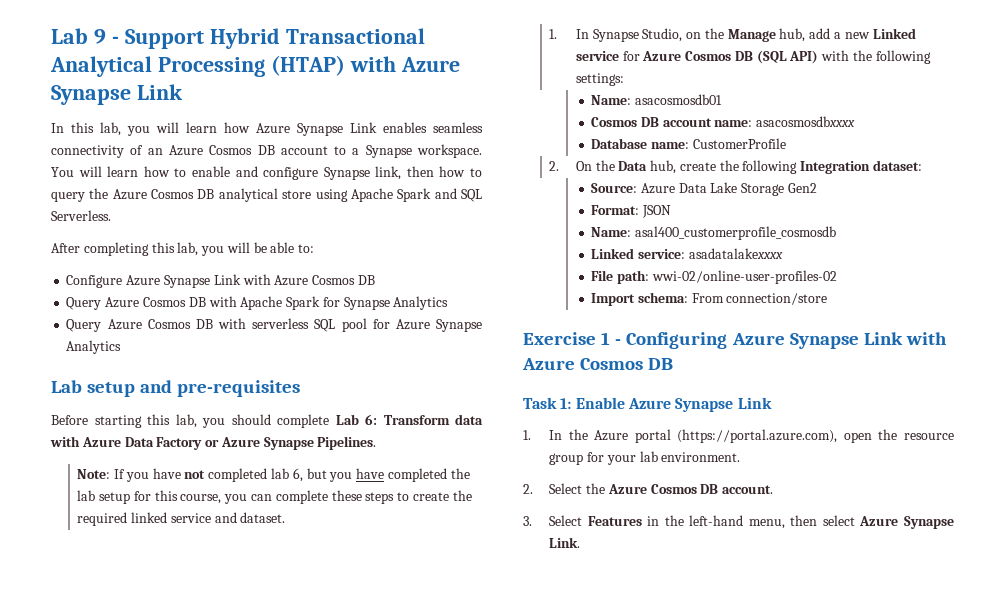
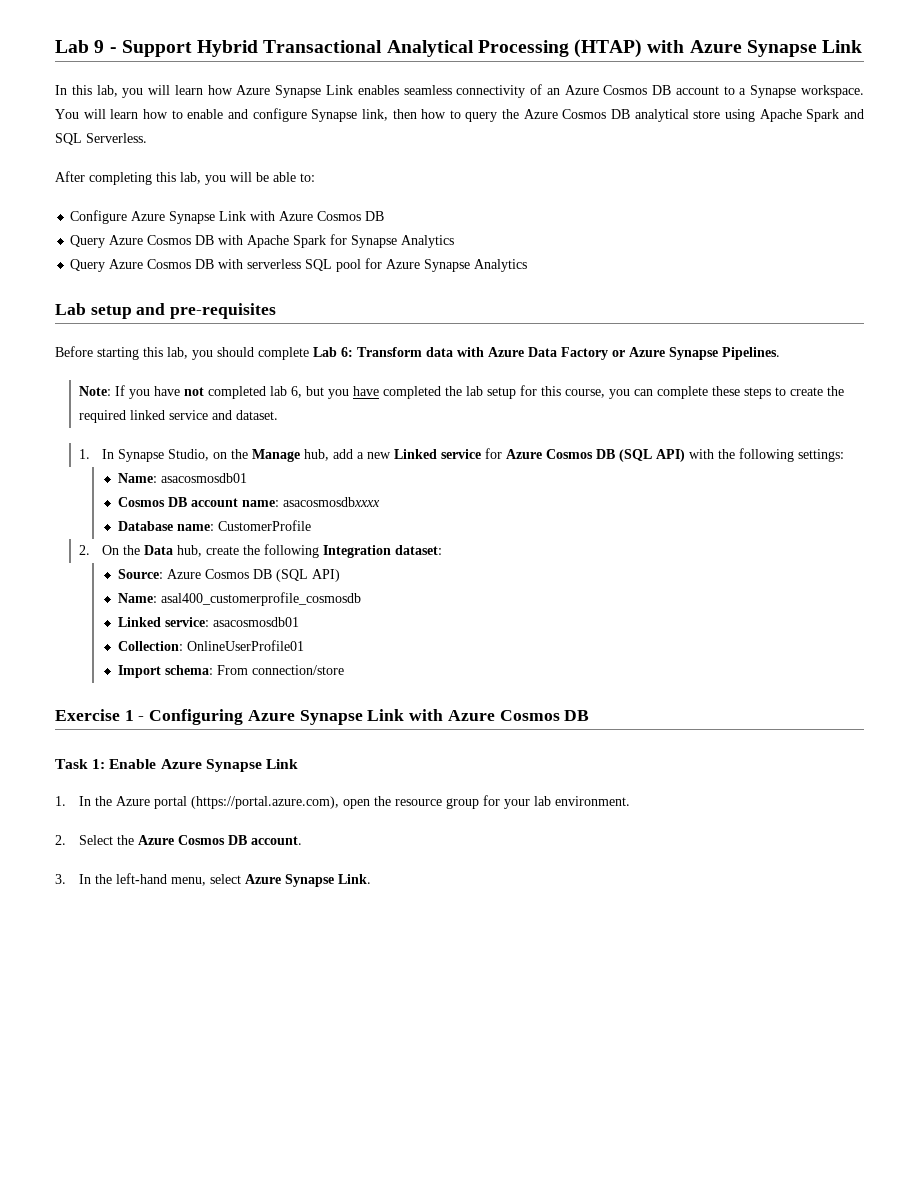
- Source: Azure Data Lake Storage Gen2
- Format: JSON
+ Source: Azure Cosmos DB (SQL API)
- Linked service: asadatalakexxxx
- File path: wwi-02/online-user-profiles-02
+ Linked service: asacosmosdb01
+ Collection: OnlineUserProfile01
- 3. Select Features in the left-hand menu, then select Azure Synapse Link.
+ 3. In the left-hand menu, select Azure Synapse Link.

